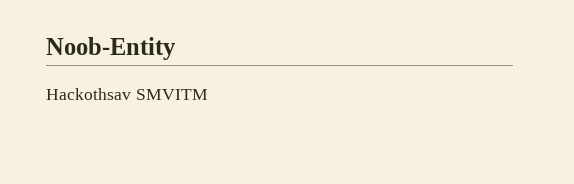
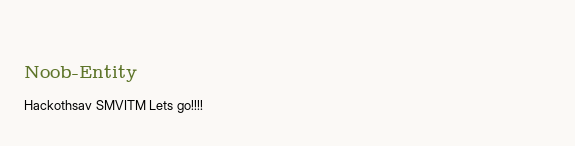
- Hackothsav SMVITM
+ Hackothsav SMVITM Lets go!!!!

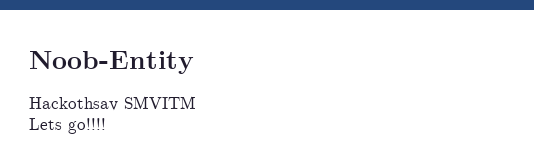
- Hackothsav SMVITM Lets go!!!!
+ Hackothsav SMVITM
+ Lets go!!!!

